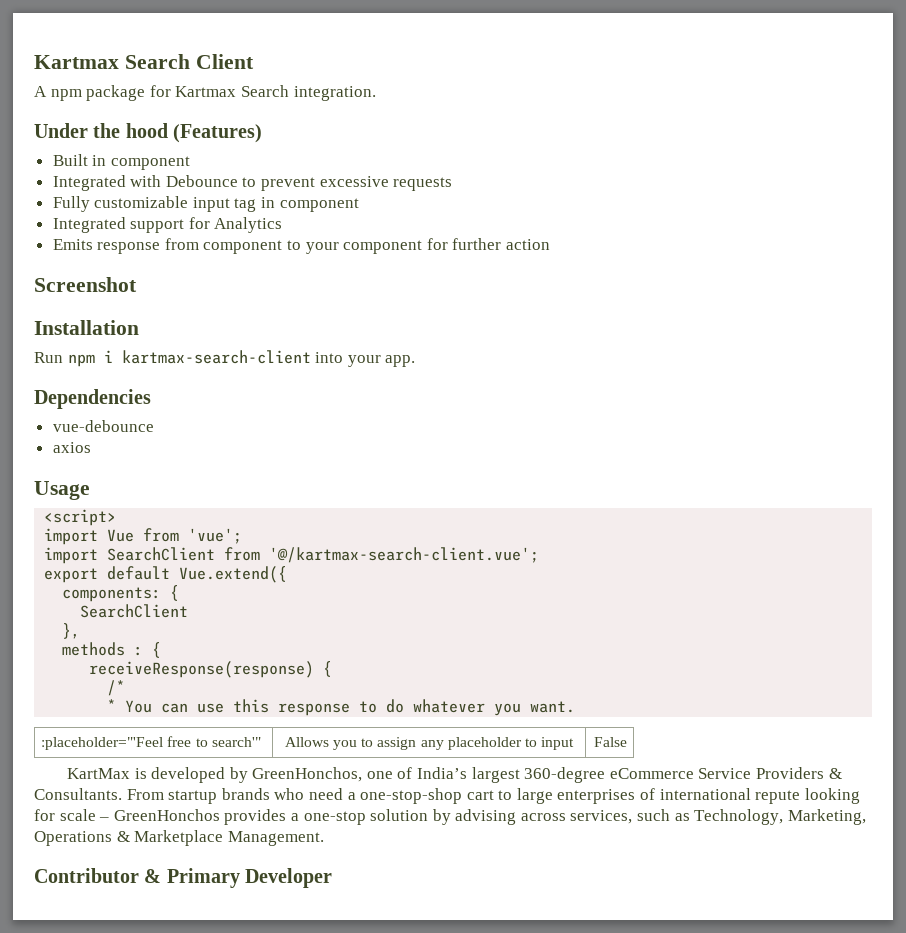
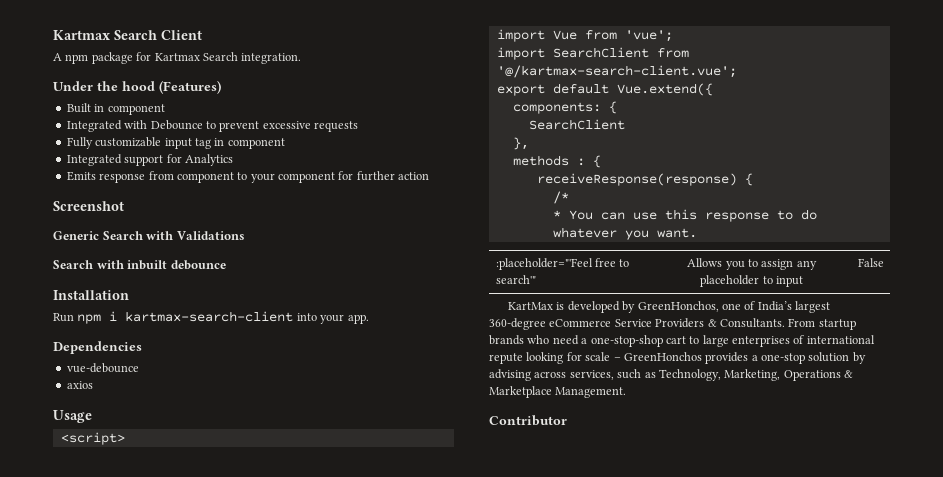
+ Generic Search with Validations
+ Search with inbuilt debounce
- Contributor & Primary Developer
+ Contributor

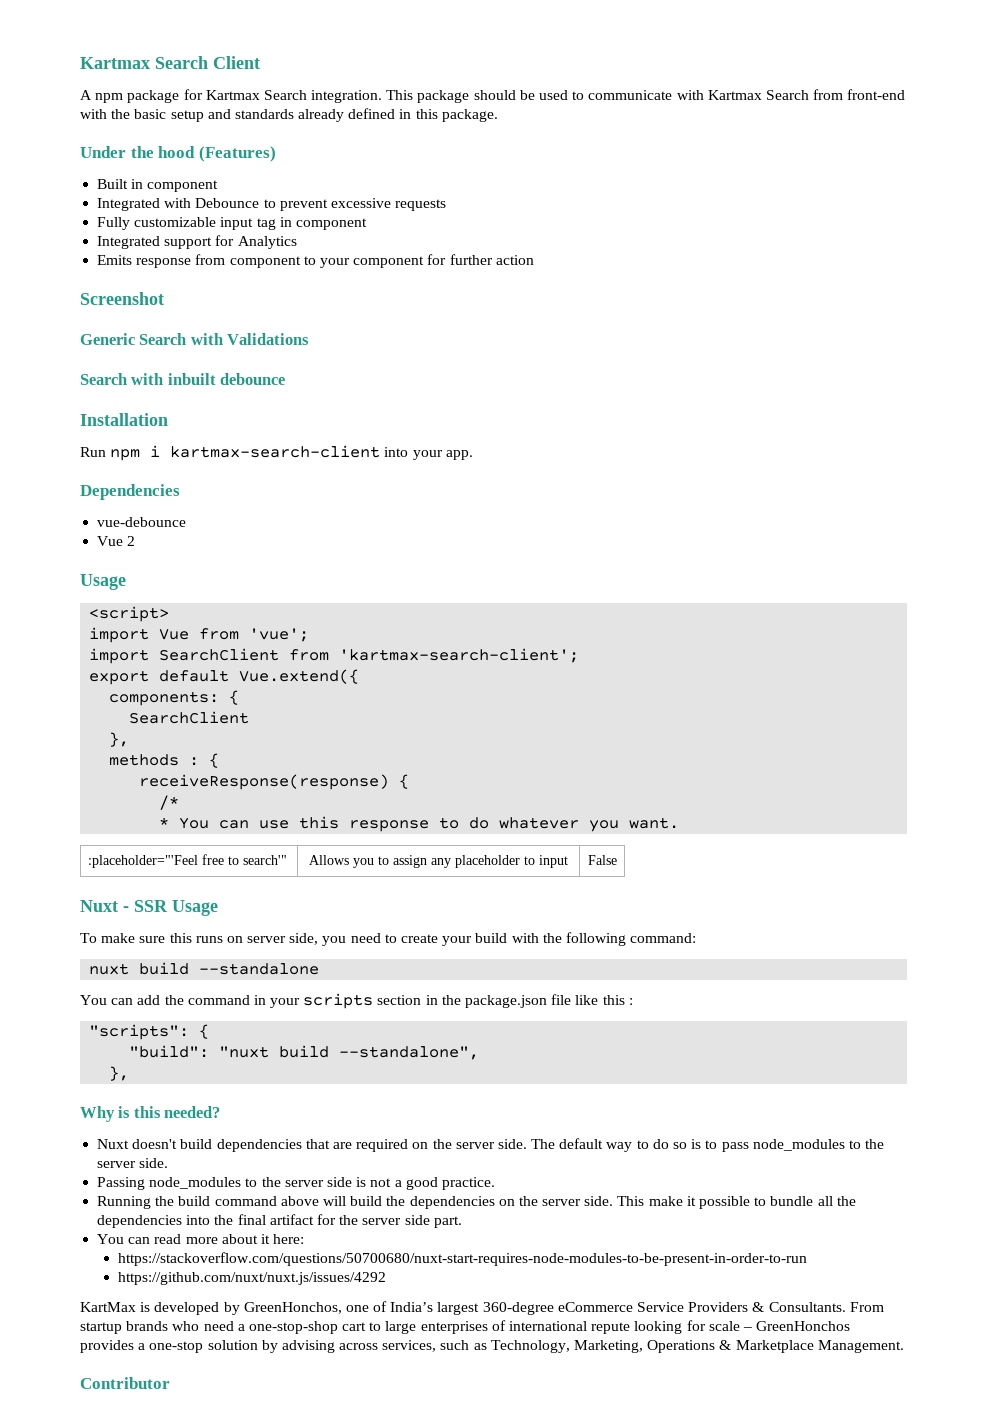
+ This package should be used to communicate with Kartmax Search from front-end with the basic setup and standards already defined in this package.
- axios
+ Vue 2
- import SearchClient from '@/kartmax-search-client.vue';
+ import SearchClient from 'kartmax-search-client';
+ Nuxt - SSR Usage
+ To make sure this runs on server side, you need to create your build with the following command:
+ nuxt build --standalone
+ You can add the command in your scripts section in the package.json file like this :
+ "scripts": {
+ "build": "nuxt build --standalone",
+ },
+ Why is this needed?
+ Nuxt doesn't build dependencies that are required on the server side. The default way to do so is to pass node_modules to the server side.
+ Passing node_modules to the server side is not a good practice.
+ Running the build command above will build the dependencies on the server side. This make it possible to bundle all the dependencies into the final artifact for the server side part.
+ You can read more about it here:
+ https://stackoverflow.com/questions/50700680/nuxt-start-requires-node-modules-to-be-present-in-order-to-run
+ https://github.com/nuxt/nuxt.js/issues/4292

